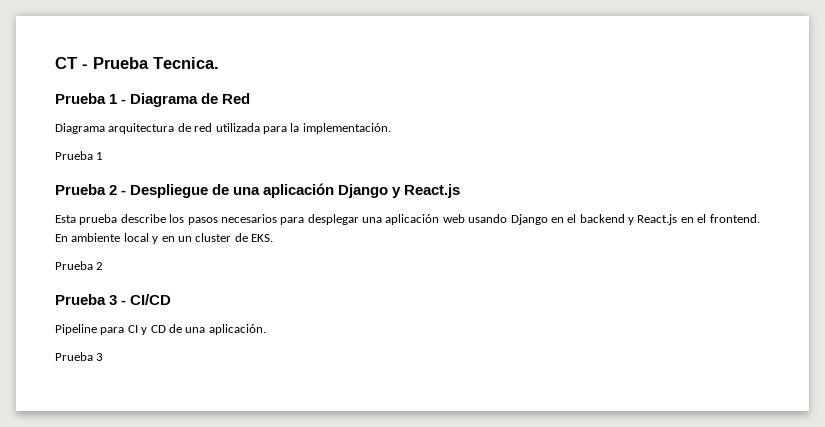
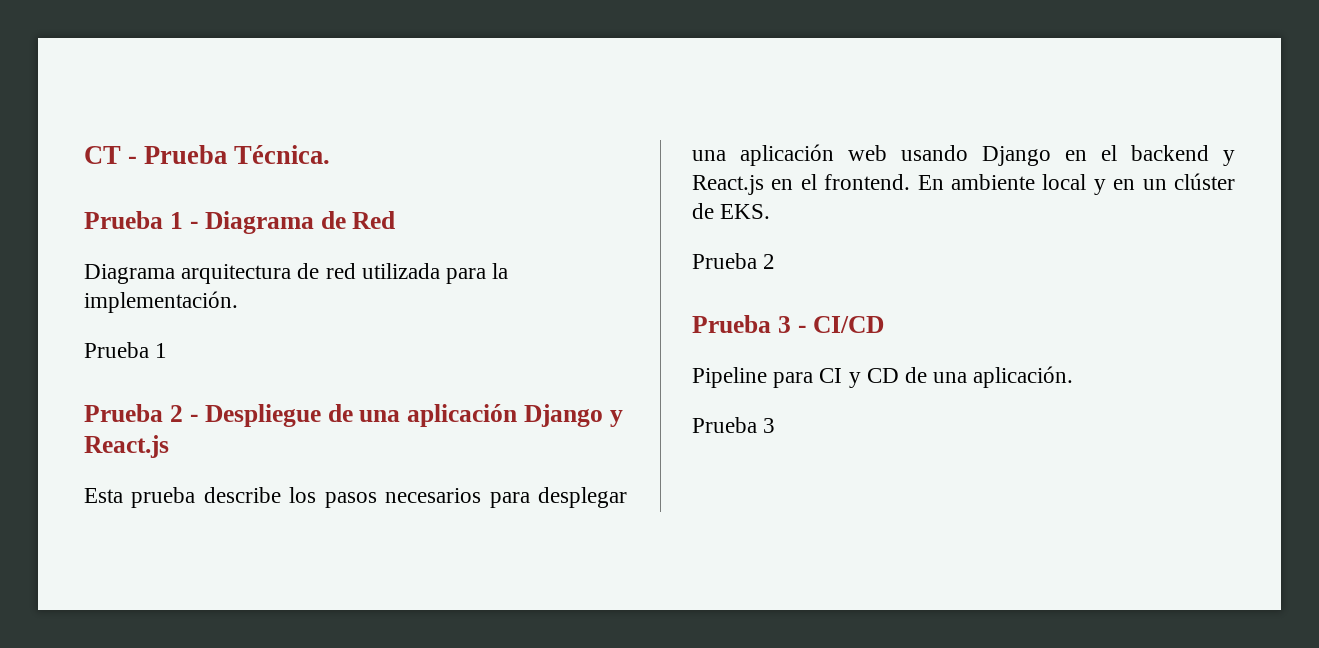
- CT - Prueba Tecnica.
+ CT - Prueba Técnica.
- En ambiente local y en un cluster de EKS.
+ En ambiente local y en un clúster de EKS.

